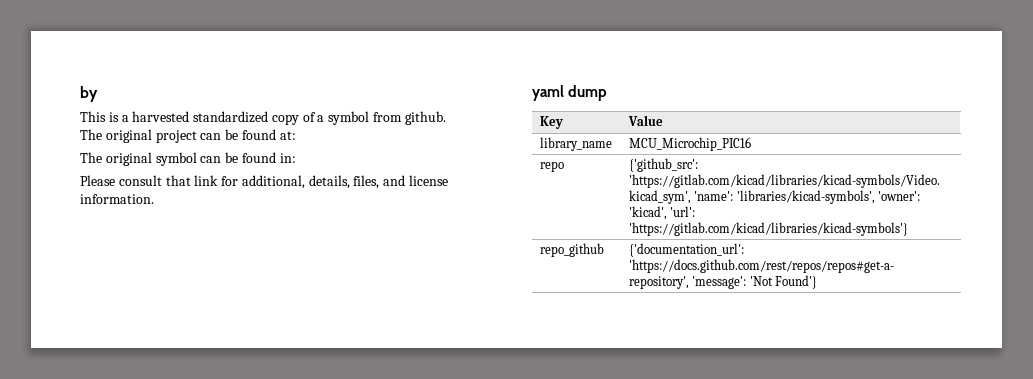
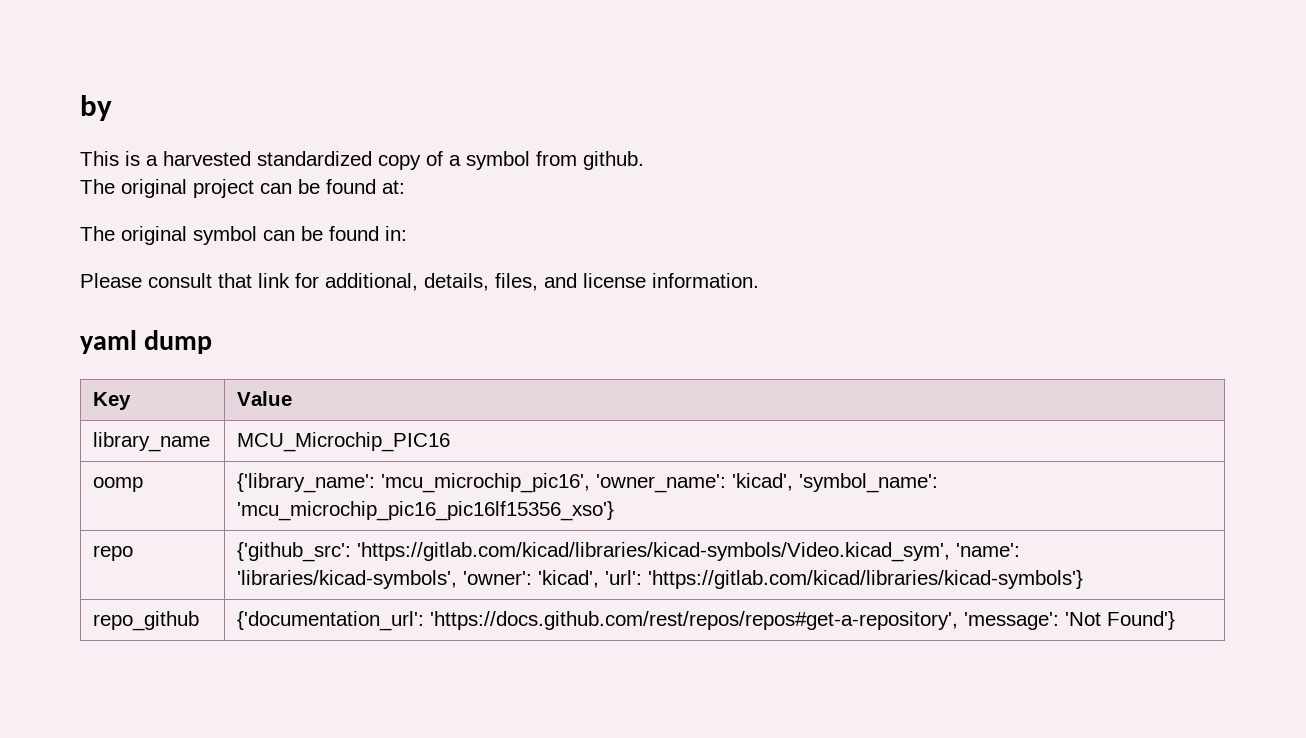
+ oomp | {'library_name': 'mcu_microchip_pic16', 'owner_name': 'kicad', 'symbol_name': 'mcu_microchip_pic16_pic16lf15356_xso'}

